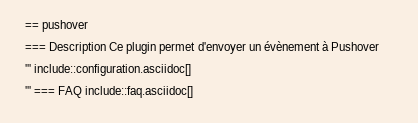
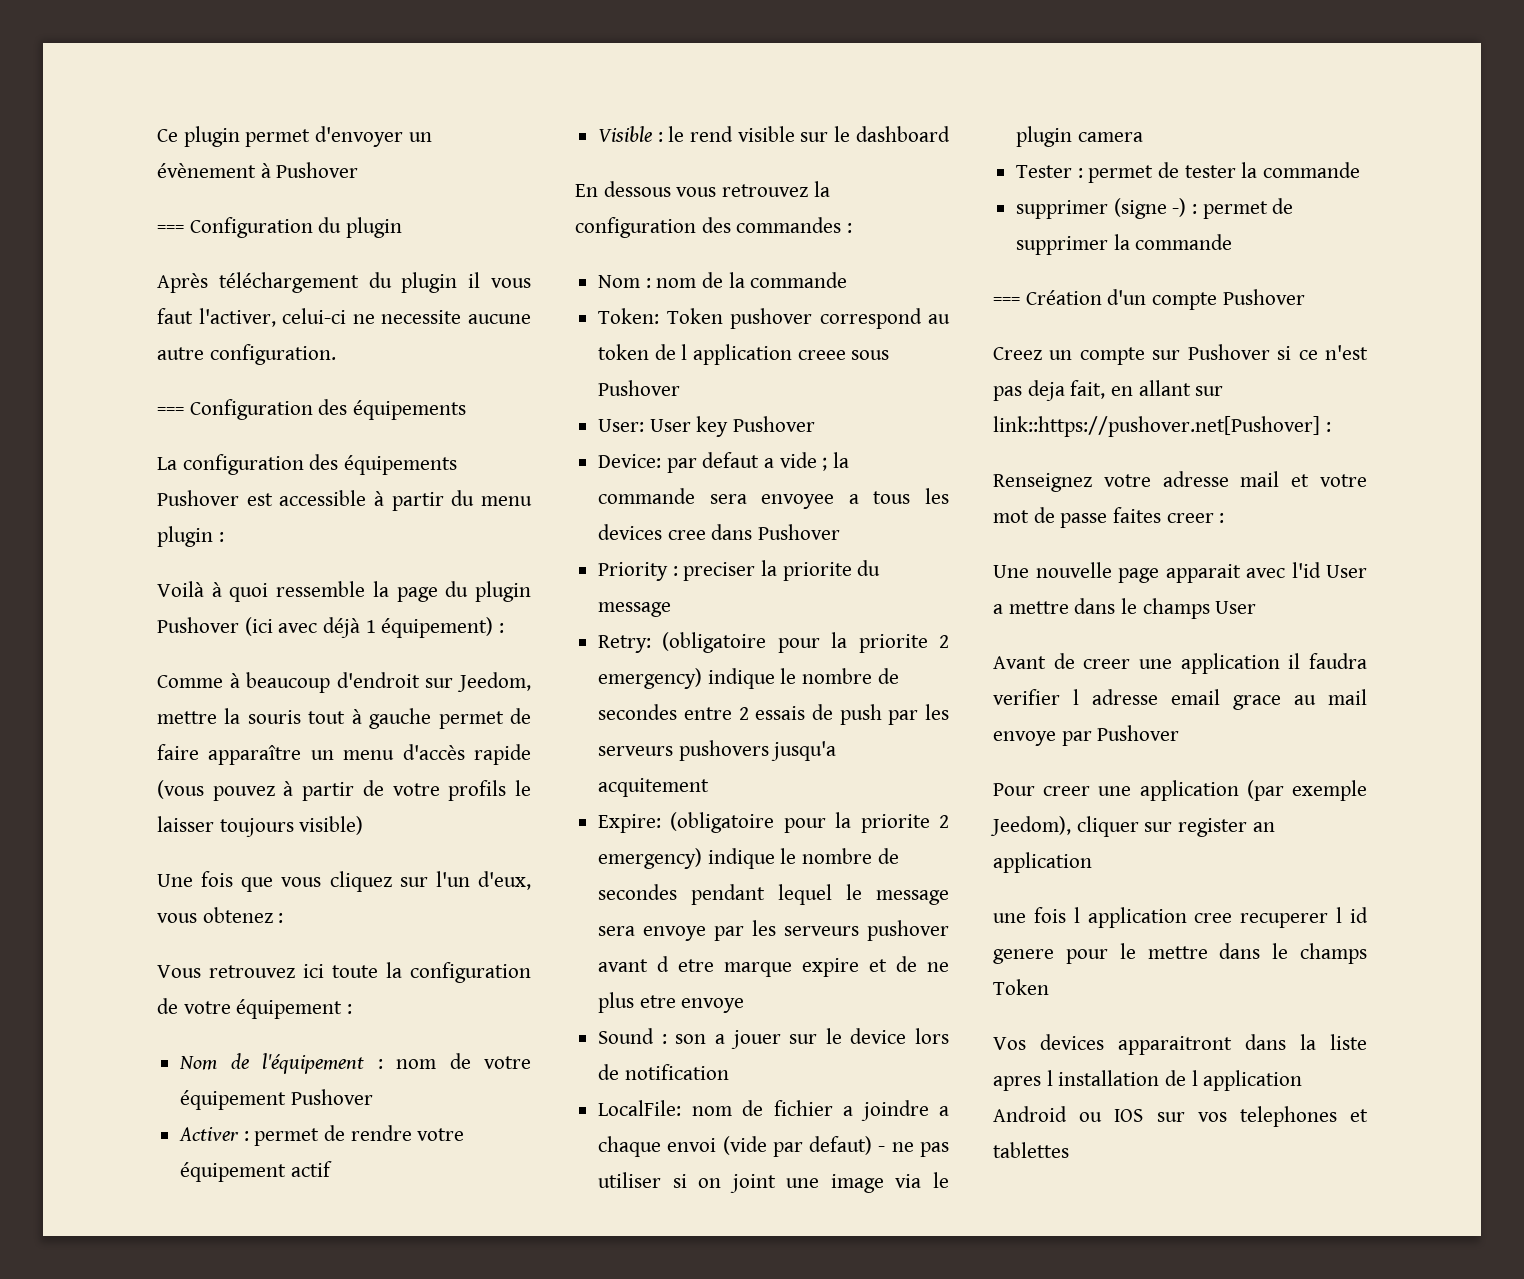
- == pushover
- === Description Ce plugin permet d'envoyer un évènement à Pushover
+ Ce plugin permet d'envoyer un évènement à Pushover
- ''' include::configuration.asciidoc[]
- ''' === FAQ include::faq.asciidoc[]
+ === Configuration du plugin
+ Après téléchargement du plugin il vous faut l'activer, celui-ci ne necessite aucune autre configuration.
+ === Configuration des équipements
+ La configuration des équipements Pushover est accessible à partir du menu plugin :
+ Voilà à quoi ressemble la page du plugin Pushover (ici avec déjà 1 équipement) :
+ Comme à beaucoup d'endroit sur Jeedom, mettre la souris tout à gauche permet de faire apparaître un menu d'accès rapide (vous pouvez à partir de votre profils le laisser toujours visible)
+ Une fois que vous cliquez sur l'un d'eux, vous obtenez :
+ Vous retrouvez ici toute la configuration de votre équipement :
+ Nom de l'équipement : nom de votre équipement Pushover
+ Activer : permet de rendre votre équipement actif
+ Visible : le rend visible sur le dashboard
+ En dessous vous retrouvez la configuration des commandes :
+ Nom : nom de la commande
+ Token: Token pushover correspond au token de l application creee sous Pushover
+ User: User key Pushover
+ Device: par defaut a vide ; la commande sera envoyee a tous les devices cree dans Pushover
+ Priority : preciser la priorite du message
+ Retry: (obligatoire pour la priorite 2 emergency) indique le nombre de secondes entre 2 essais de push par les serveurs pushovers jusqu'a acquitement
+ Expire: (obligatoire pour la priorite 2 emergency) indique le nombre de secondes pendant lequel le message sera envoye par les serveurs pushover avant d etre marque expire et de ne plus etre envoye
+ Sound : son a jouer sur le device lors de notification
+ LocalFile: nom de fichier a joindre a chaque envoi (vide par defaut) - ne pas utiliser si on joint une image via le plugin camera
+ Tester : permet de tester la commande
+ supprimer (signe -) : permet de supprimer la commande
+ === Création d'un compte Pushover
+ Creez un compte sur Pushover si ce n'est pas deja fait, en allant sur link::https://pushover.net[Pushover] :
+ Renseignez votre adresse mail et votre mot de passe faites creer :
+ Une nouvelle page apparait avec l'id User a mettre dans le champs User
+ Avant de creer une application il faudra verifier l adresse email grace au mail envoye par Pushover
+ Pour creer une application (par exemple Jeedom), cliquer sur register an application
+ une fois l application cree recuperer l id genere pour le mettre dans le champs Token
+ Vos devices apparaitront dans la liste apres l installation de l application Android ou IOS sur vos telephones et tablettes

